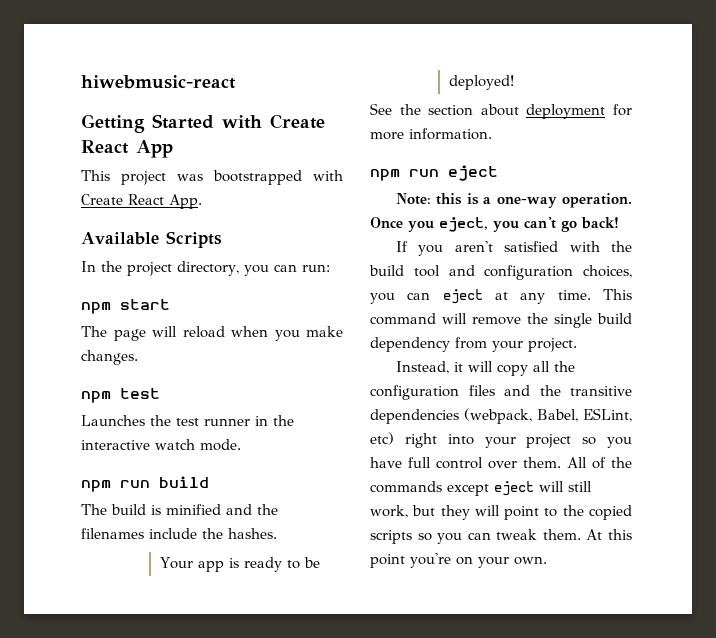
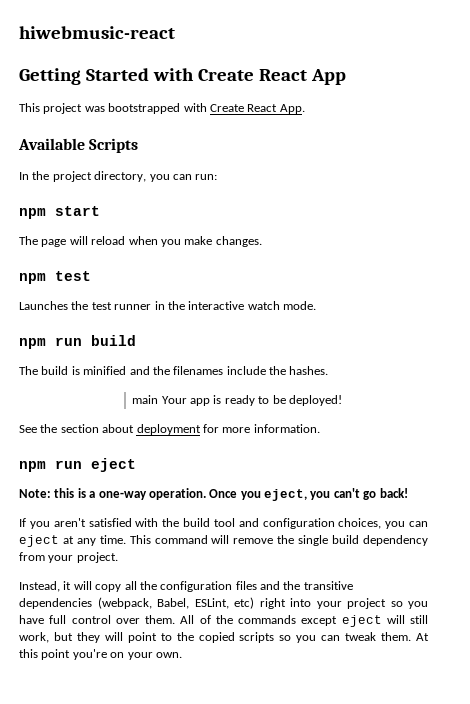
- Your app is ready to be deployed!
+ main Your app is ready to be deployed!

